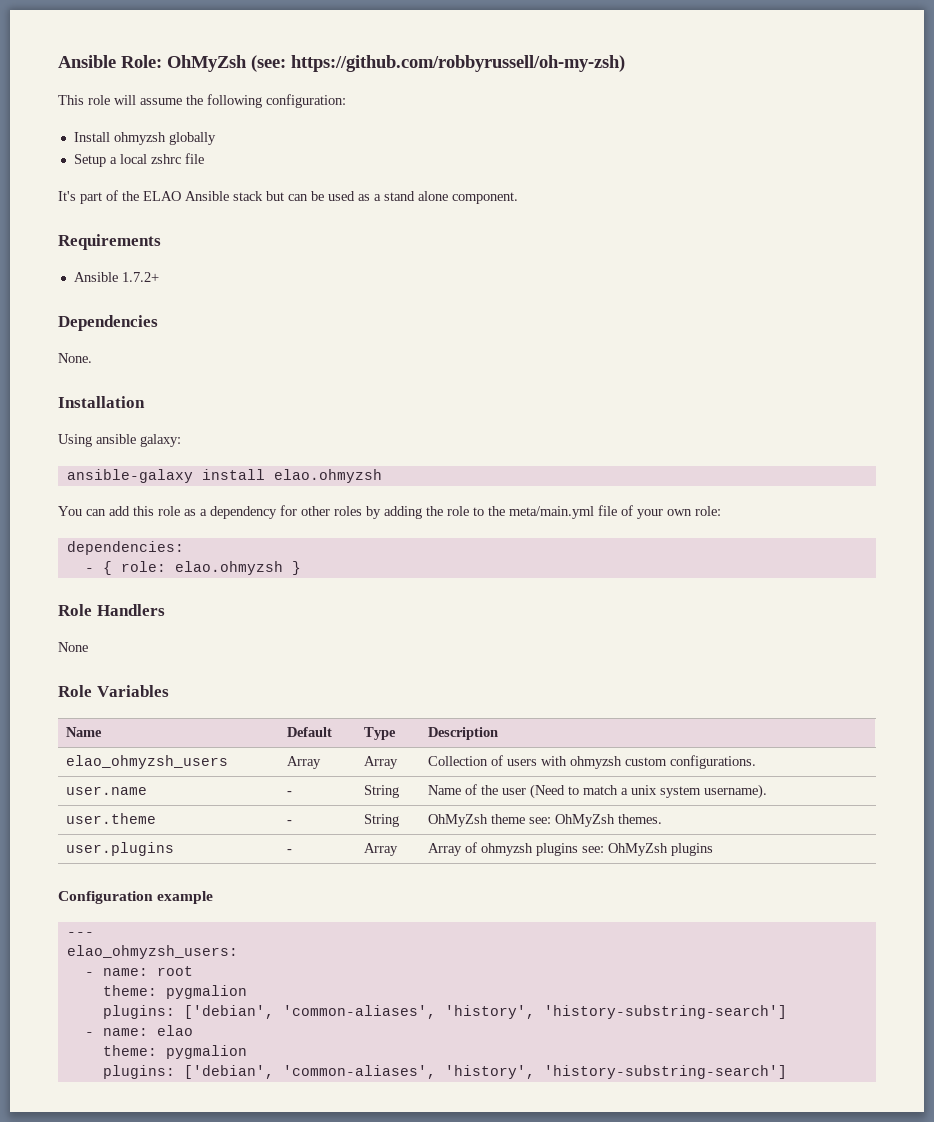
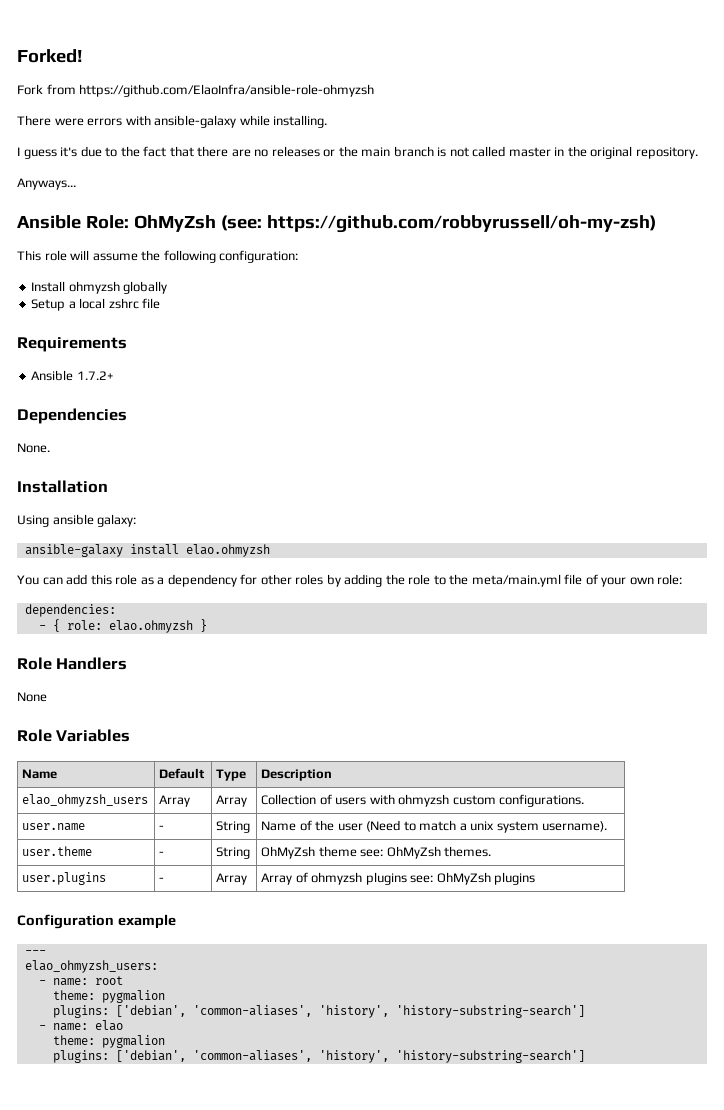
+ Forked!
+ Fork from https://github.com/ElaoInfra/ansible-role-ohmyzsh
+ There were errors with ansible-galaxy while installing.
+ I guess it's due to the fact that there are no releases or the main branch is not called master in the original repository.
+ Anyways...
- It's part of the ELAO Ansible stack but can be used as a stand alone component.

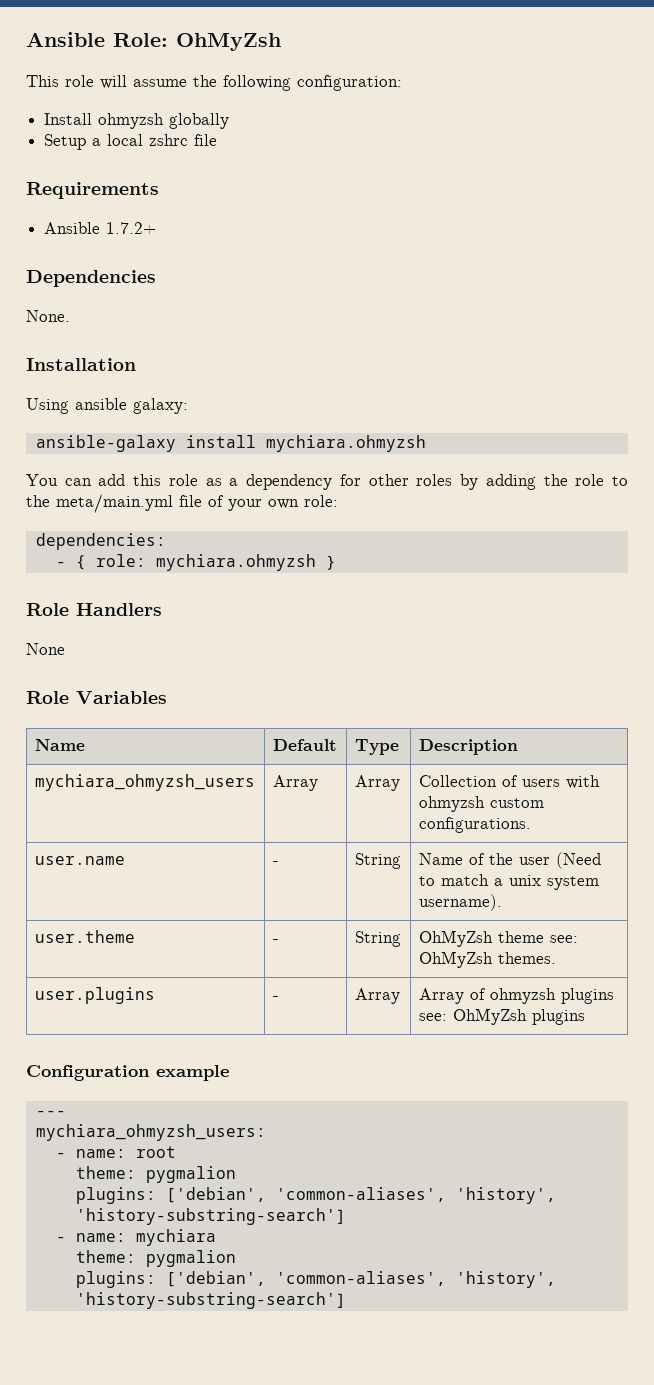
- Forked!
- Fork from https://github.com/ElaoInfra/ansible-role-ohmyzsh
- There were errors with ansible-galaxy while installing.
- I guess it's due to the fact that there are no releases or the main branch is not called master in the original repository.
- Anyways...
- Ansible Role: OhMyZsh (see: https://github.com/robbyrussell/oh-my-zsh)
+ Ansible Role: OhMyZsh
- ansible-galaxy install elao.ohmyzsh
+ ansible-galaxy install mychiara.ohmyzsh
- - { role: elao.ohmyzsh }
+ - { role: mychiara.ohmyzsh }
- elao_ohmyzsh_users | Array | Array | Collection of users with ohmyzsh custom configurations.
+ mychiara_ohmyzsh_users | Array | Array | Collection of users with ohmyzsh custom configurations.
- elao_ohmyzsh_users:
+ mychiara_ohmyzsh_users:
- - name: elao
+ - name: mychiara

